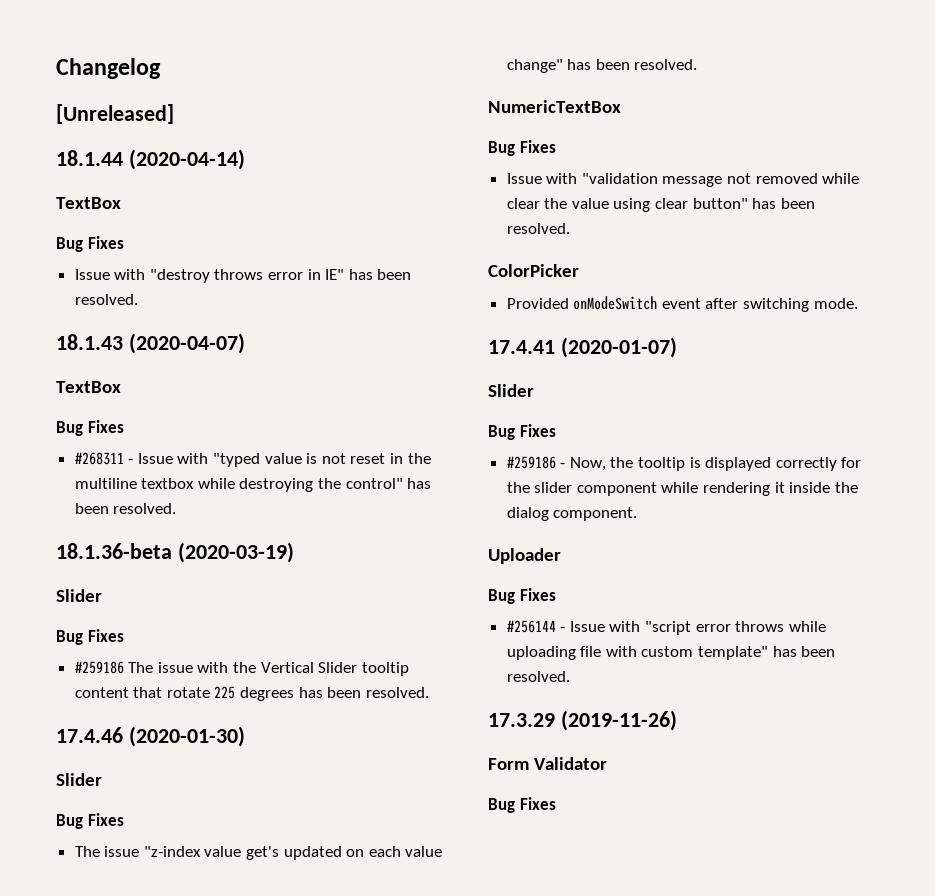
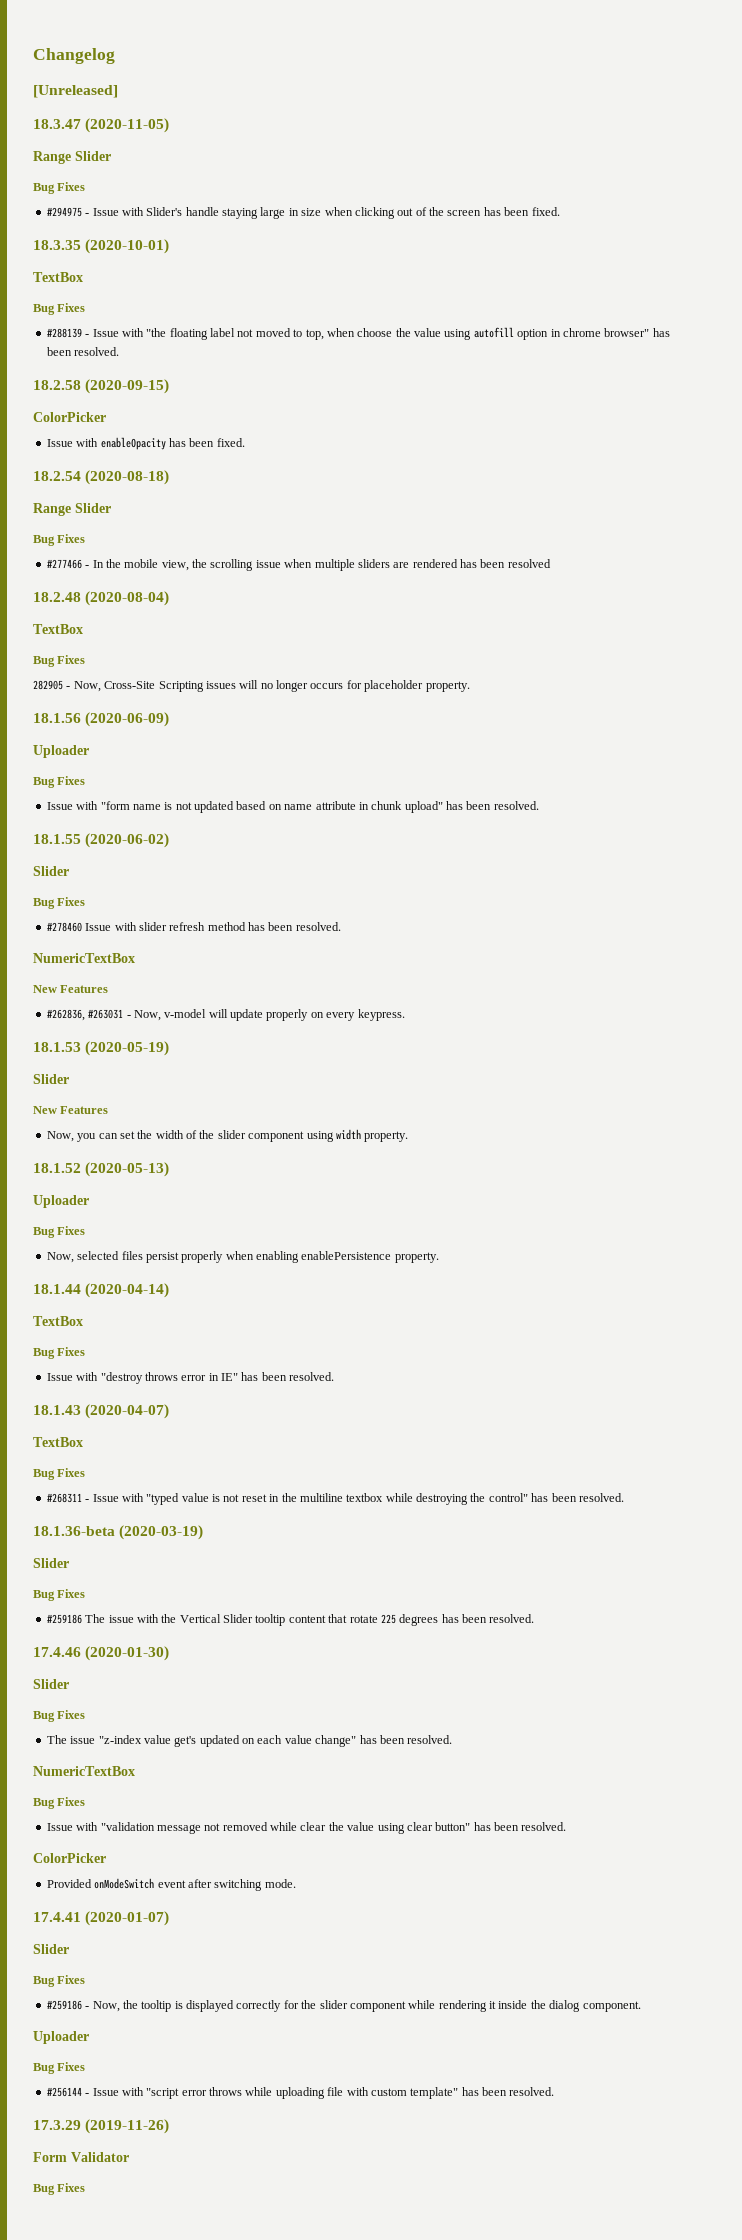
+ 18.3.47 (2020-11-05)
+ Range Slider
+ Bug Fixes
+ #294975 - Issue with Slider's handle staying large in size when clicking out of the screen has been fixed.
+ 18.3.35 (2020-10-01)
+ TextBox
+ Bug Fixes
+ #288139 - Issue with "the floating label not moved to top, when choose the value using autofill option in chrome browser" has been resolved.
+ 18.2.58 (2020-09-15)
+ ColorPicker
+ Issue with enableOpacity has been fixed.
+ 18.2.54 (2020-08-18)
+ Range Slider
+ Bug Fixes
+ #277466 - In the mobile view, the scrolling issue when multiple sliders are rendered has been resolved
+ 18.2.48 (2020-08-04)
+ TextBox
+ Bug Fixes
+ 282905 - Now, Cross-Site Scripting issues will no longer occurs for placeholder property.
+ 18.1.56 (2020-06-09)
+ Uploader
+ Bug Fixes
+ Issue with "form name is not updated based on name attribute in chunk upload" has been resolved.
+ 18.1.55 (2020-06-02)
+ Slider
+ Bug Fixes
+ #278460 Issue with slider refresh method has been resolved.
+ NumericTextBox
+ New Features
+ #262836, #263031 - Now, v-model will update properly on every keypress.
+ 18.1.53 (2020-05-19)
+ Slider
+ New Features
+ Now, you can set the width of the slider component using width property.
+ 18.1.52 (2020-05-13)
+ Uploader
+ Bug Fixes
+ Now, selected files persist properly when enabling enablePersistence property.

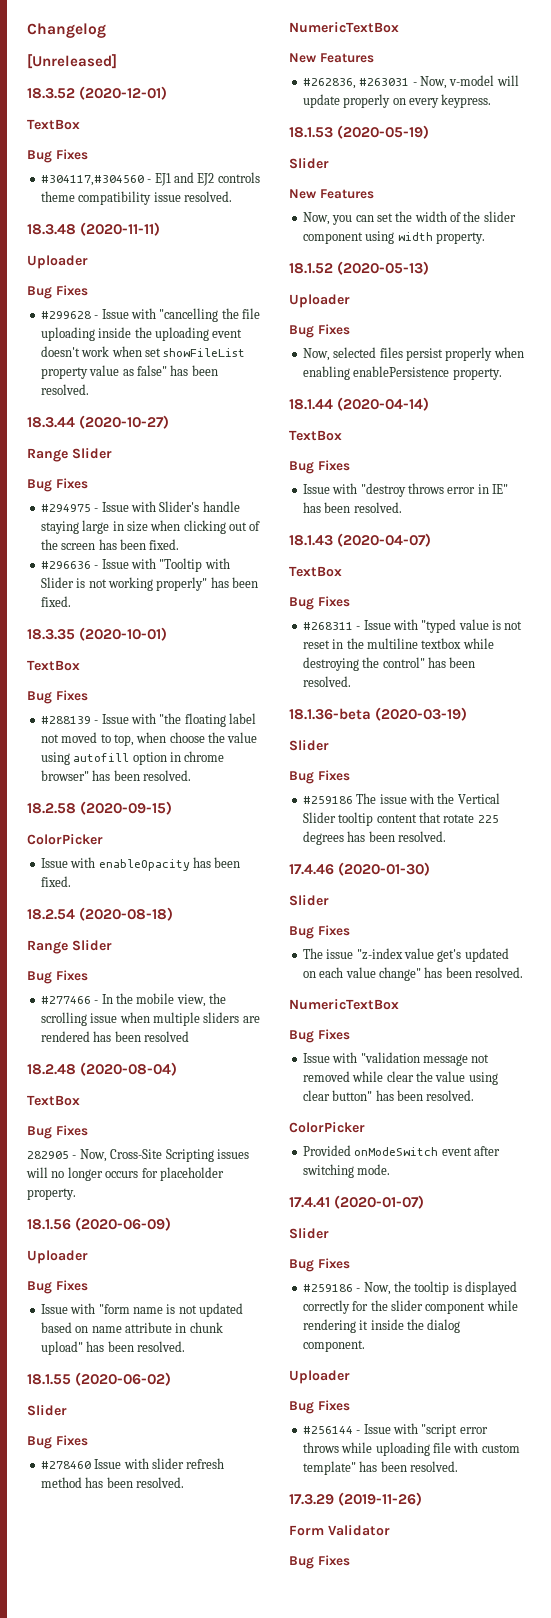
- 18.3.47 (2020-11-05)
+ 18.3.52 (2020-12-01)
+ TextBox
+ Bug Fixes
+ #304117,#304560 - EJ1 and EJ2 controls theme compatibility issue resolved.
+ 18.3.48 (2020-11-11)
+ Uploader
+ Bug Fixes
+ #299628 - Issue with "cancelling the file uploading inside the uploading event doesn't work when set showFileList property value as false" has been resolved.
+ 18.3.44 (2020-10-27)
+ #296636 - Issue with "Tooltip with Slider is not working properly" has been fixed.

